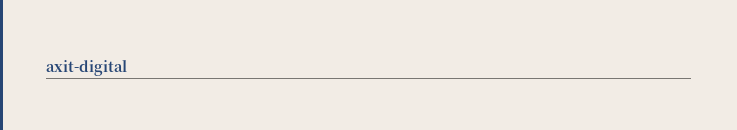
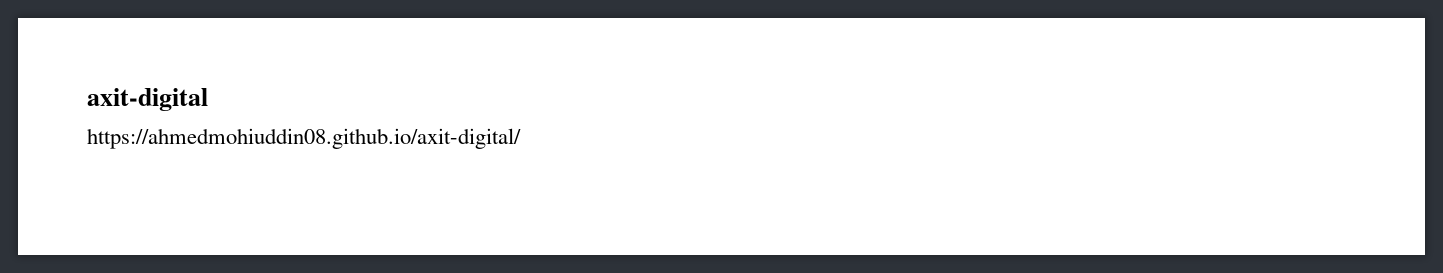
+ https://ahmedmohiuddin08.github.io/axit-digital/

